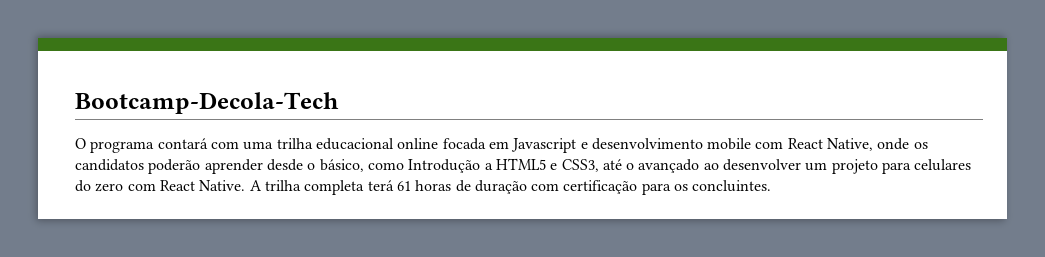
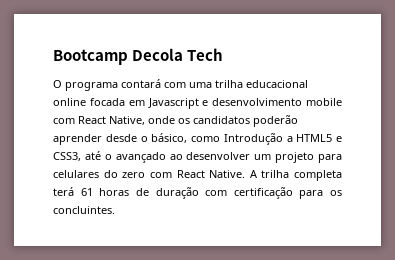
- Bootcamp-Decola-Tech
+ Bootcamp Decola Tech

